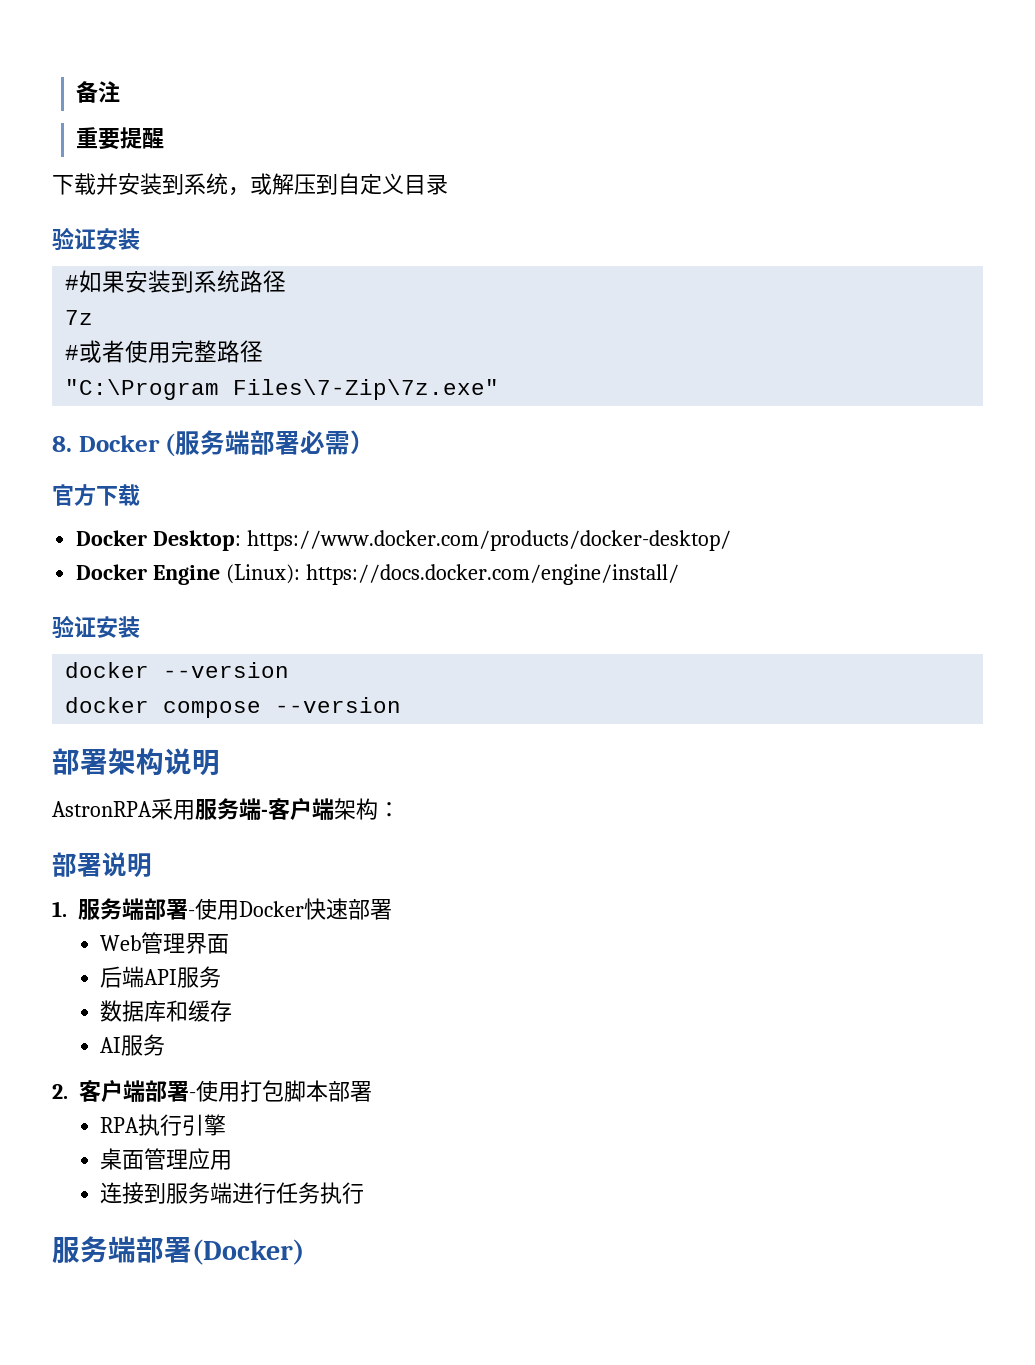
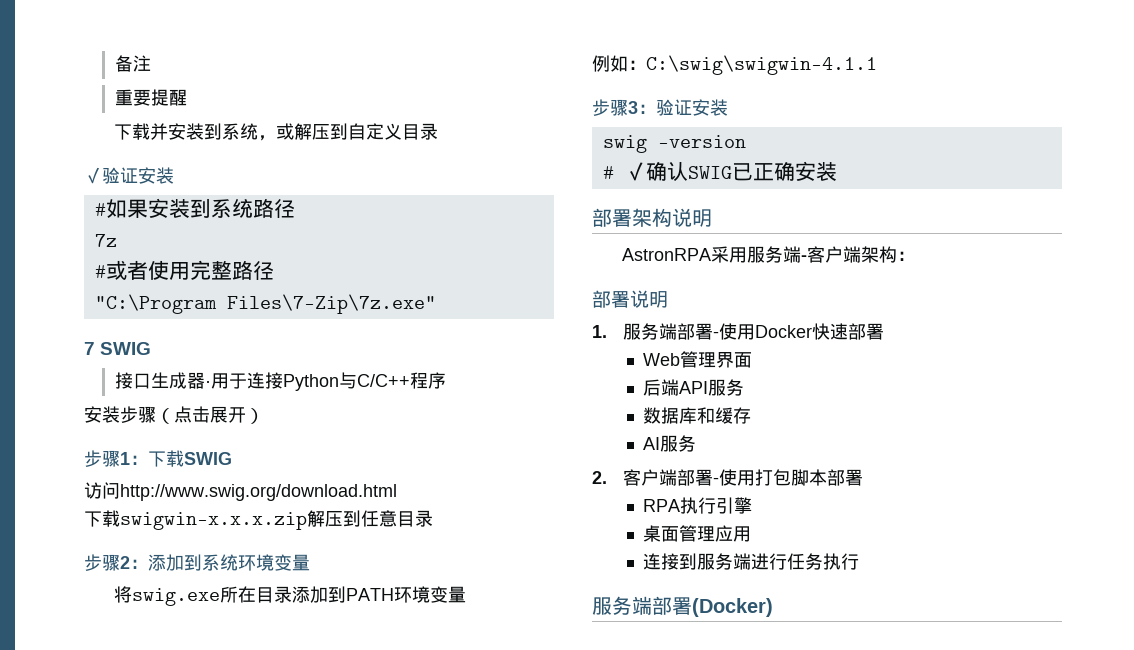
  下载并安装到系统，或解压到自定义目录
- 验证安装
+ ✓验证安装
- 8. Docker (服务端部署必需）
+ 7 SWIG
+ 接口生成器·用于连接Python与C/C++程序
+ 安装步骤（点击展开）
- 官方下载
- Docker Desktop: https://www.docker.com/products/docker-desktop/
- Docker Engine (Linux): https://docs.docker.com/engine/install/
- 验证安装
- docker --version
- docker compose --version
+ 步骤1：下载SWIG
+ 访问http://www.swig.org/download.html
+ 下载swigwin-x.x.x.zip解压到任意目录
+ 步骤2：添加到系统环境变量
+ 将swig.exe所在目录添加到PATH环境变量
+ 例如：C:\swig\swigwin-4.1.1
+ 步骤3：验证安装
+ swig -version
+ # ✓确认SWIG已正确安装

